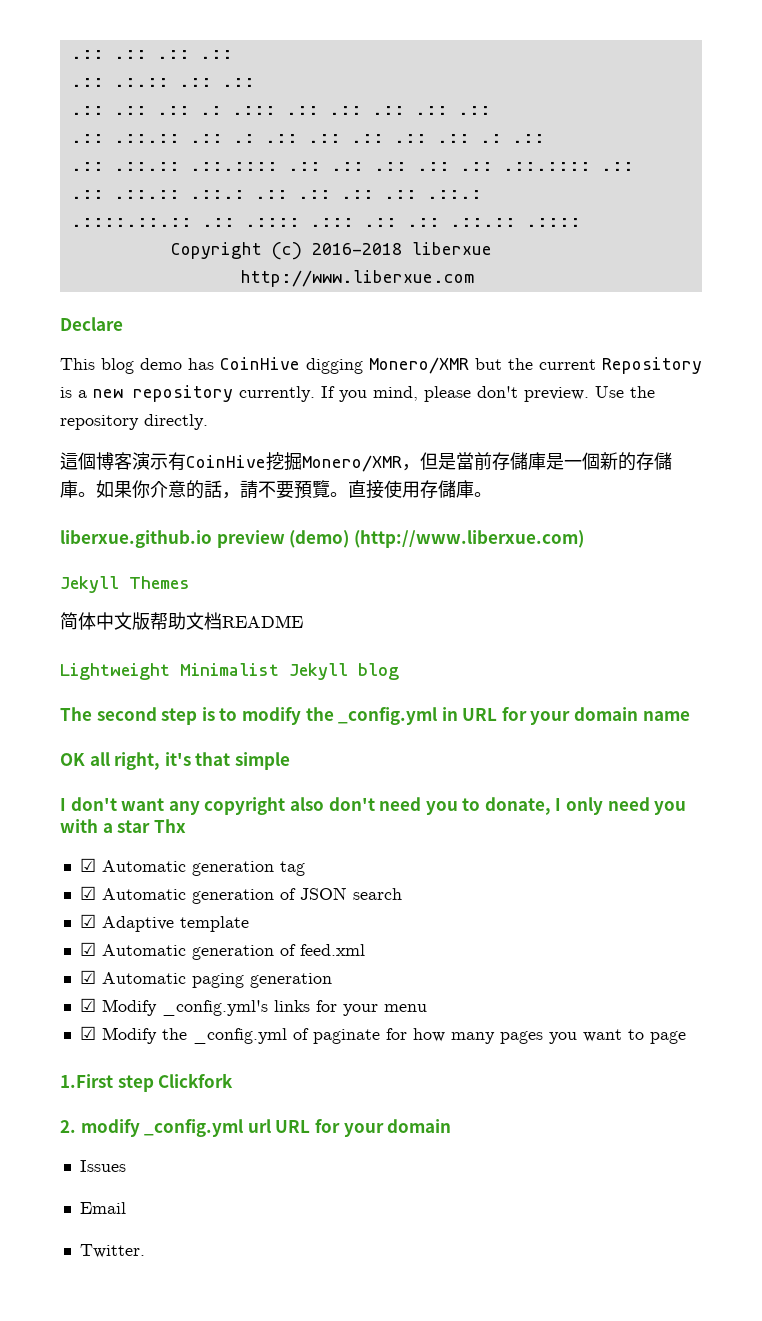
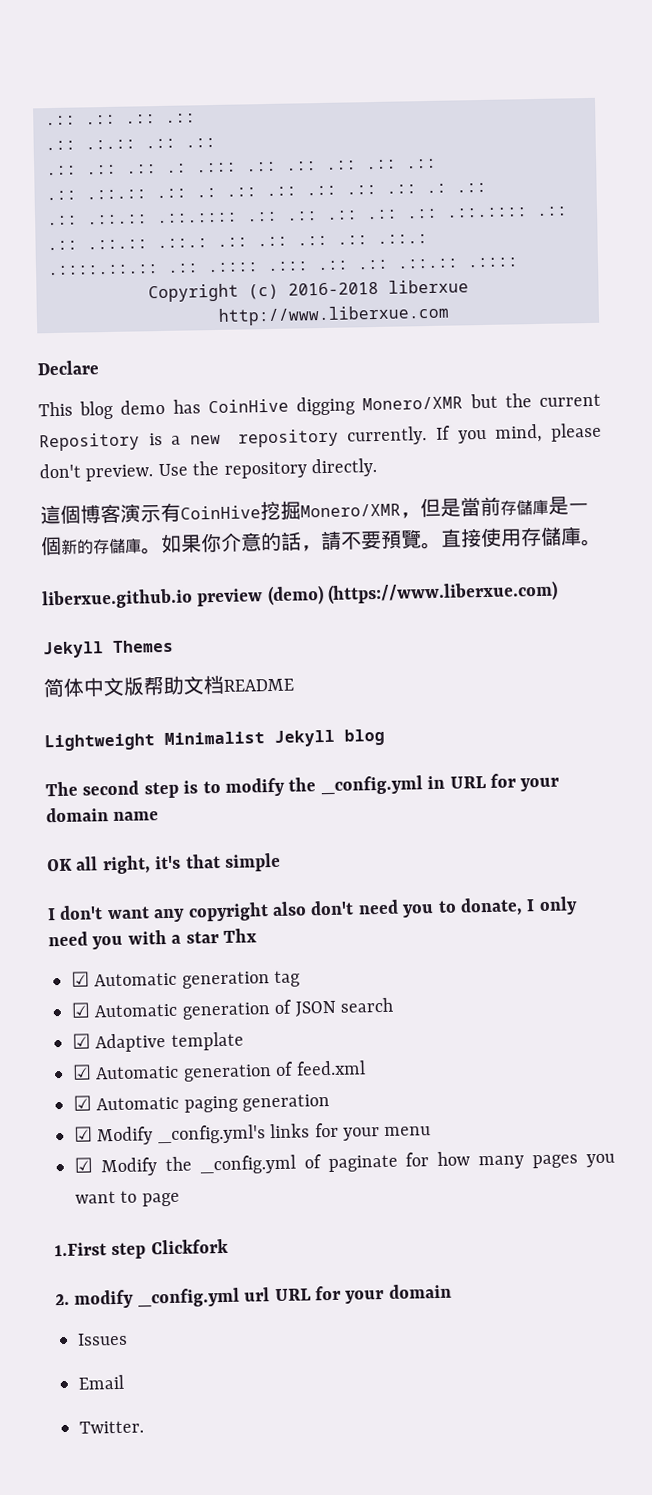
- liberxue.github.io preview (demo) (http://www.liberxue.com)
+ liberxue.github.io preview (demo) (https://www.liberxue.com)

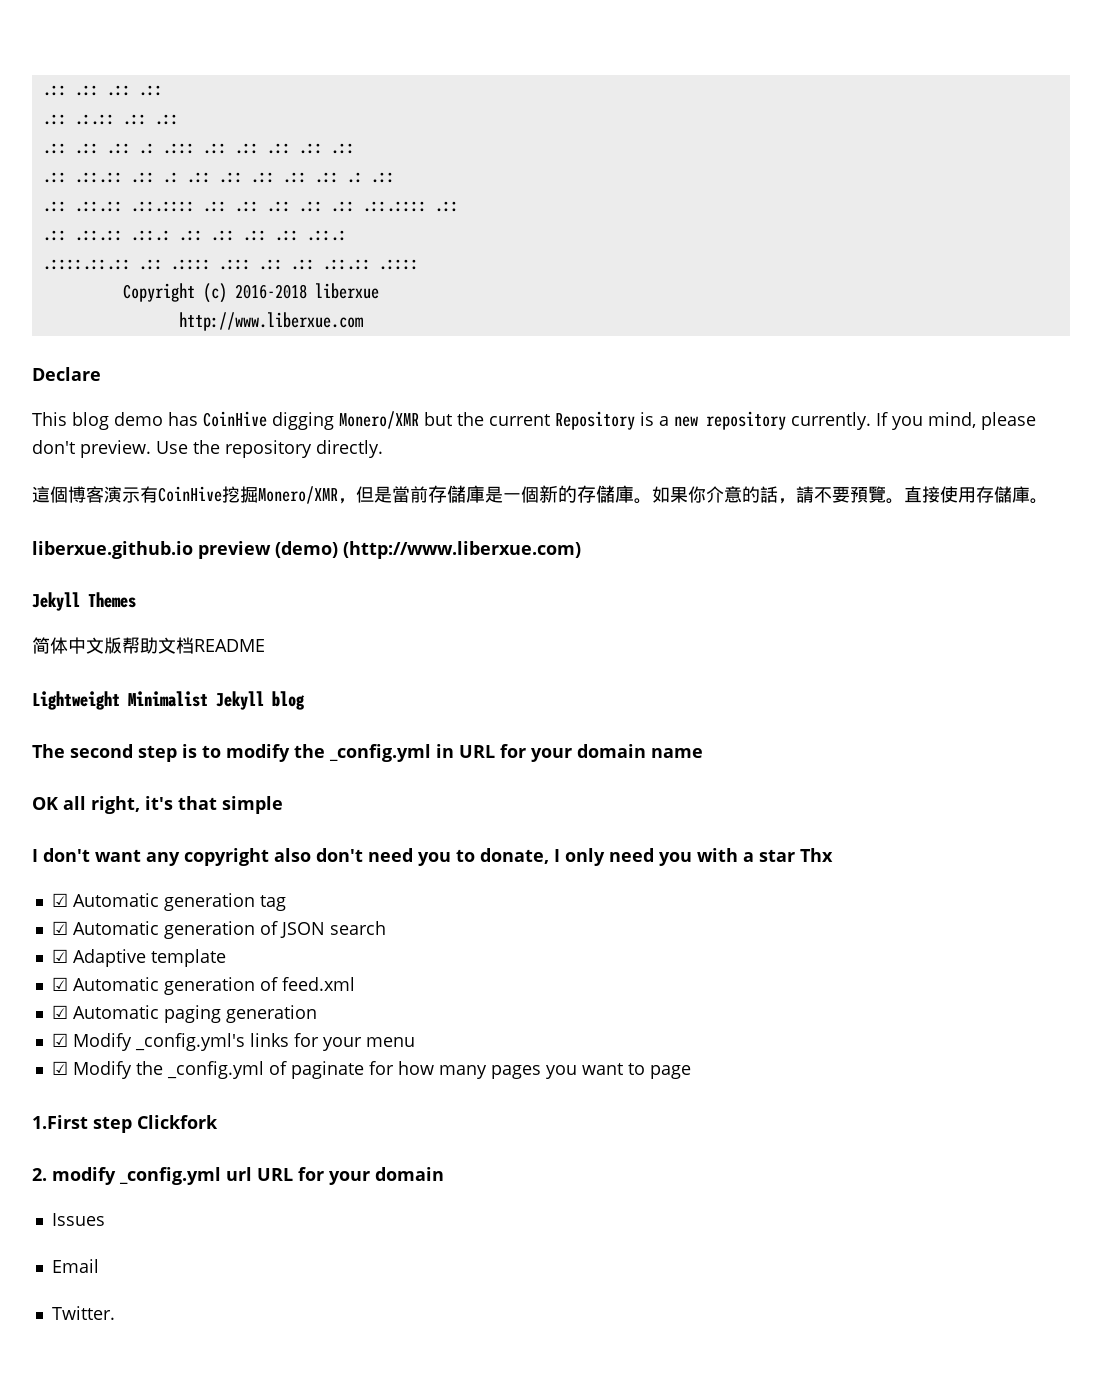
- liberxue.github.io preview (demo) (https://www.liberxue.com)
+ liberxue.github.io preview (demo) (http://www.liberxue.com)

